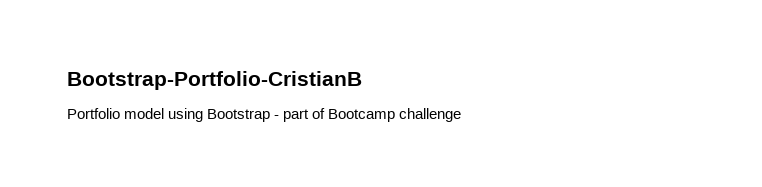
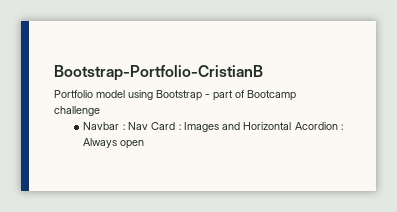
+ Navbar : Nav Card : Images and Horizontal Acordion : Always open

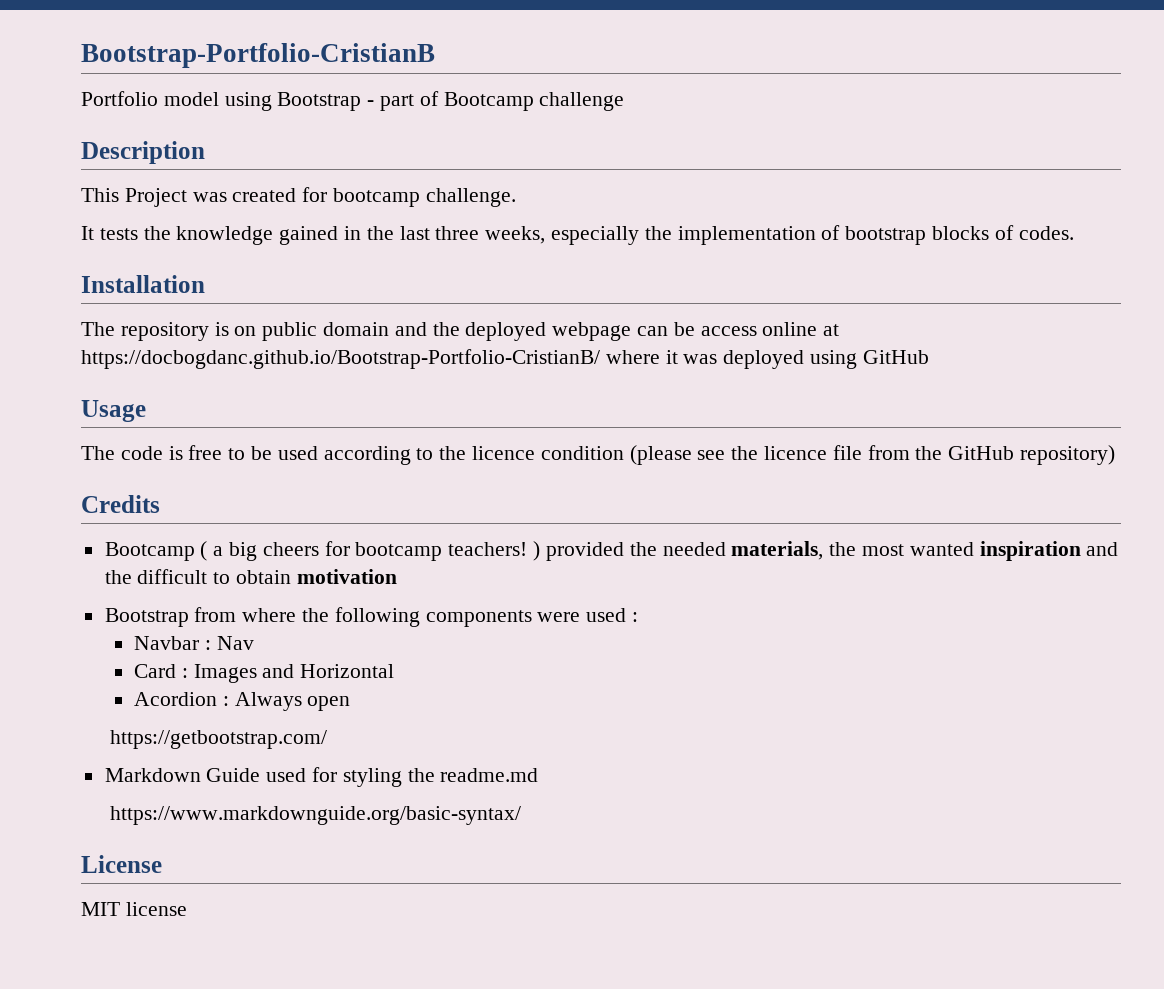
+ Description
+ This Project was created for bootcamp challenge.
+ It tests the knowledge gained in the last three weeks, especially the implementation of bootstrap blocks of codes.
+ Installation
+ The repository is on public domain and the deployed webpage can be access online at https://docbogdanc.github.io/Bootstrap-Portfolio-CristianB/ where it was deployed using GitHub
+ Usage
+ The code is free to be used according to the licence condition (please see the licence file from the GitHub repository)
+ Credits
+ Bootcamp ( a big cheers for bootcamp teachers! ) provided the needed materials, the most wanted inspiration and the difficult to obtain motivation
+ Bootstrap from where the following components were used :
- Navbar : Nav Card : Images and Horizontal Acordion : Always open
+ Navbar : Nav
+ Card : Images and Horizontal
+ Acordion : Always open
+ https://getbootstrap.com/
+ Markdown Guide used for styling the readme.md
+ https://www.markdownguide.org/basic-syntax/
+ License
+ MIT license

